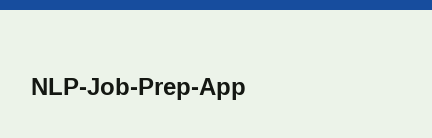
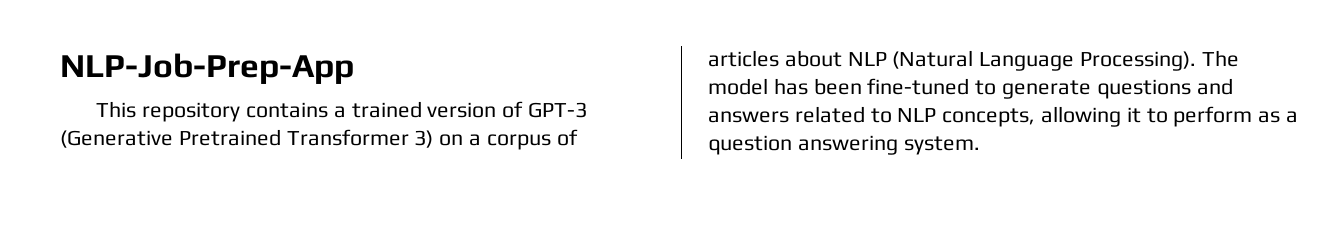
+ This repository contains a trained version of GPT-3 (Generative Pretrained Transformer 3) on a corpus of articles about NLP (Natural Language Processing). The model has been fine-tuned to generate questions and answers related to NLP concepts, allowing it to perform as a question answering system.

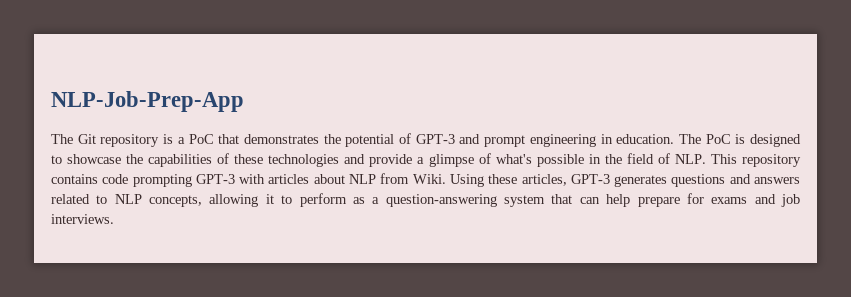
- This repository contains a trained version of GPT-3 (Generative Pretrained Transformer 3) on a corpus of articles about NLP (Natural Language Processing). The model has been fine-tuned to generate questions and answers related to NLP concepts, allowing it to perform as a question answering system.
+ The Git repository is a PoC that demonstrates the potential of GPT-3 and prompt engineering in education. The PoC is designed to showcase the capabilities of these technologies and provide a glimpse of what's possible in the field of NLP. This repository contains code prompting GPT-3 with articles about NLP from Wiki. Using these articles, GPT-3 generates questions and answers related to NLP concepts, allowing it to perform as a question-answering system that can help prepare for exams and job interviews.

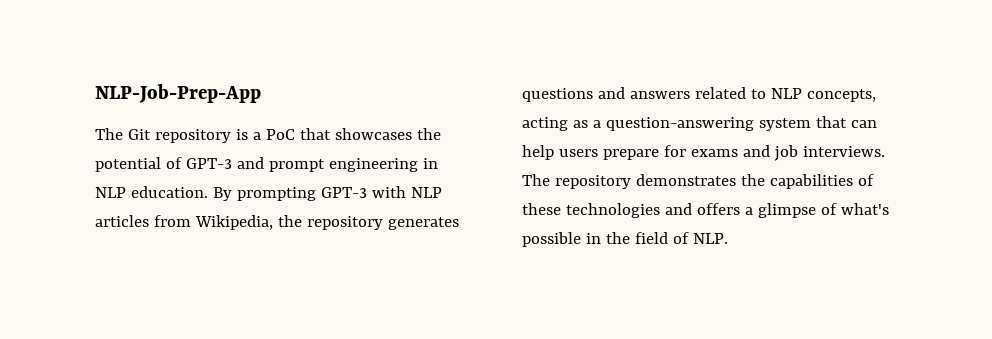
- The Git repository is a PoC that demonstrates the potential of GPT-3 and prompt engineering in education. The PoC is designed to showcase the capabilities of these technologies and provide a glimpse of what's possible in the field of NLP. This repository contains code prompting GPT-3 with articles about NLP from Wiki. Using these articles, GPT-3 generates questions and answers related to NLP concepts, allowing it to perform as a question-answering system that can help prepare for exams and job interviews.
+ The Git repository is a PoC that showcases the potential of GPT-3 and prompt engineering in NLP education. By prompting GPT-3 with NLP articles from Wikipedia, the repository generates questions and answers related to NLP concepts, acting as a question-answering system that can help users prepare for exams and job interviews. The repository demonstrates the capabilities of these technologies and offers a glimpse of what's possible in the field of NLP.

